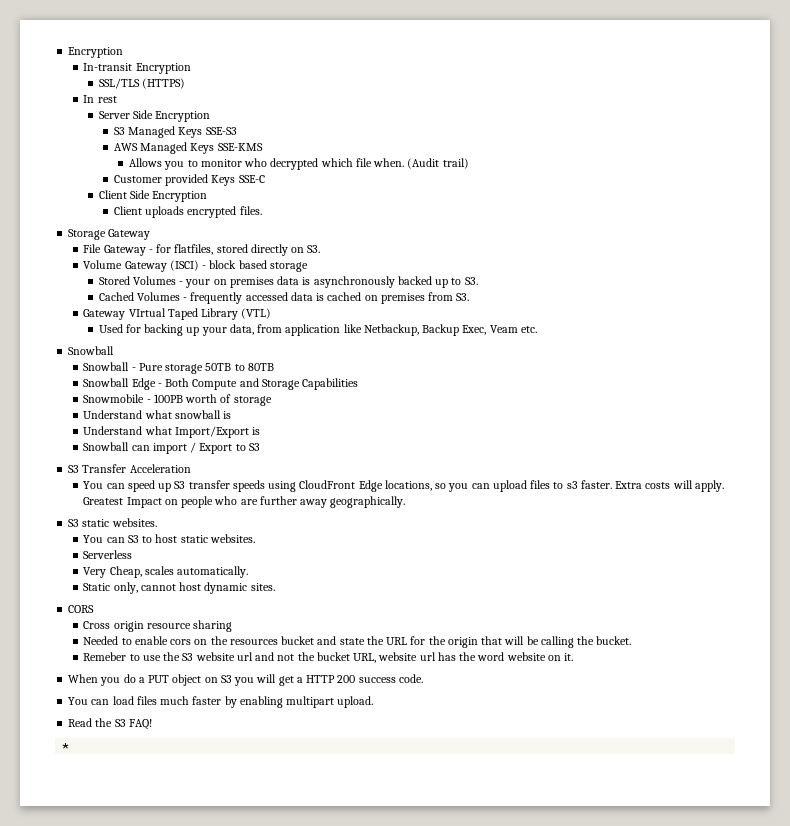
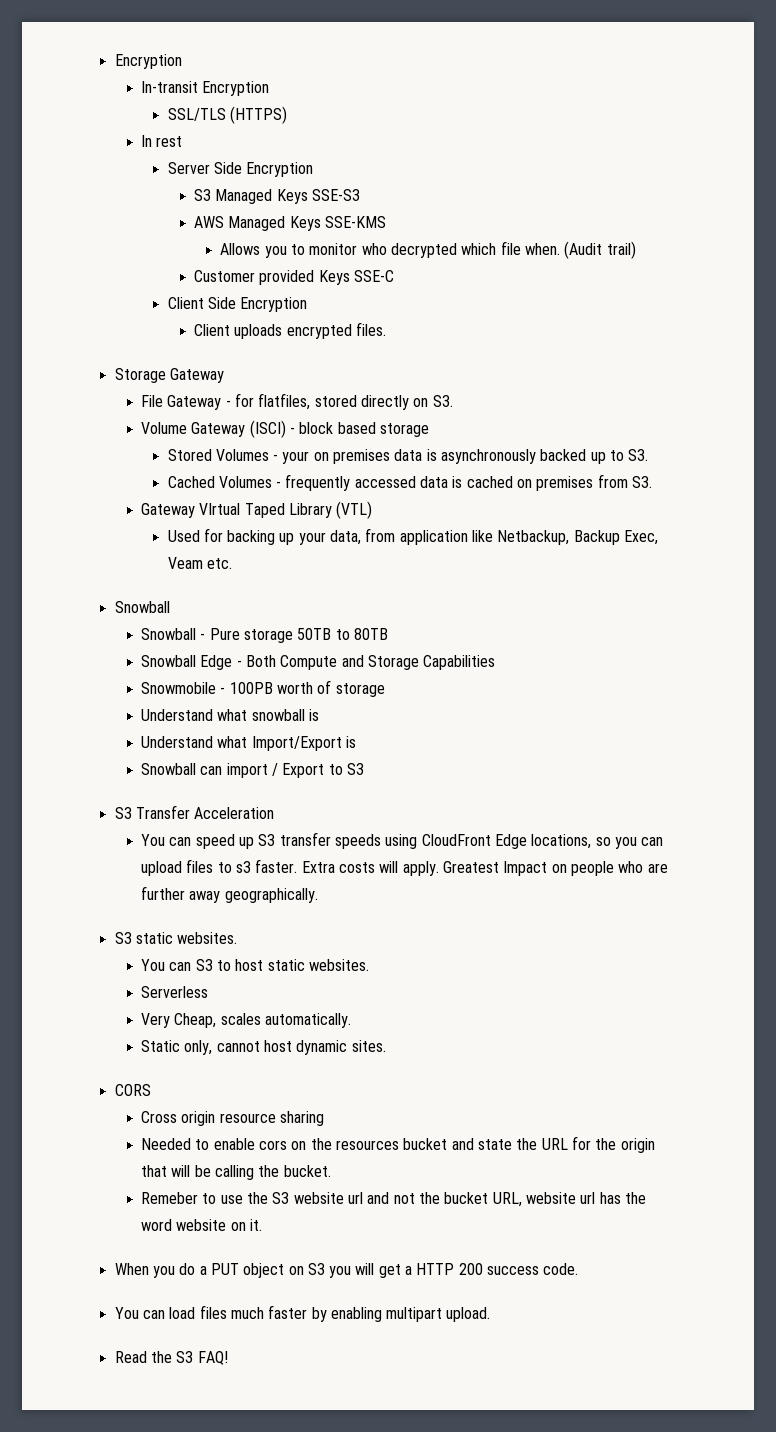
- *

